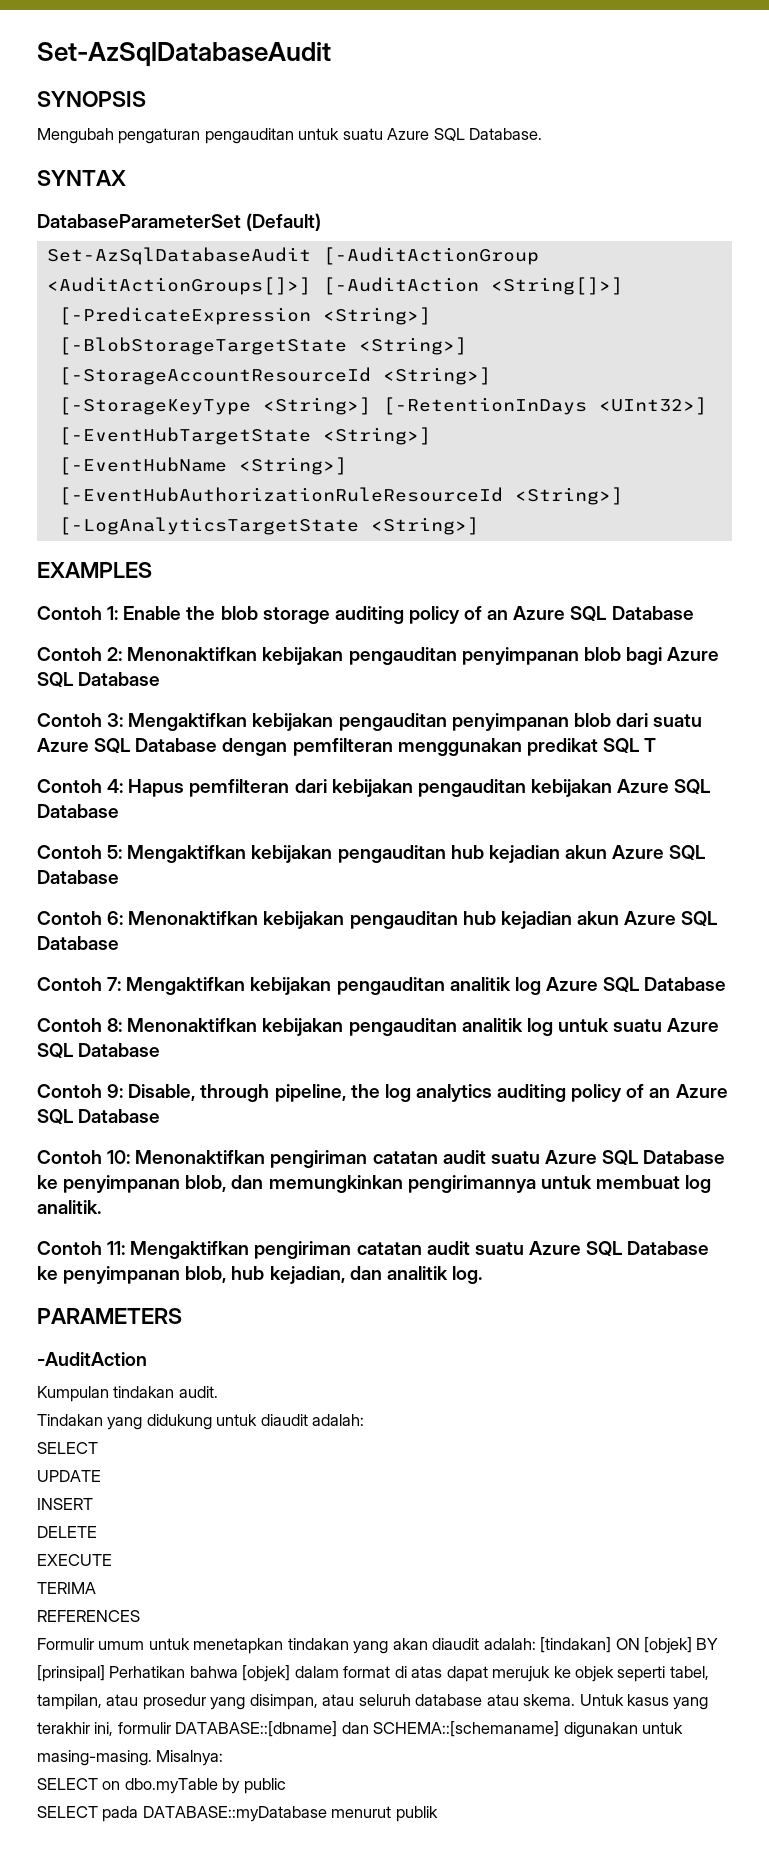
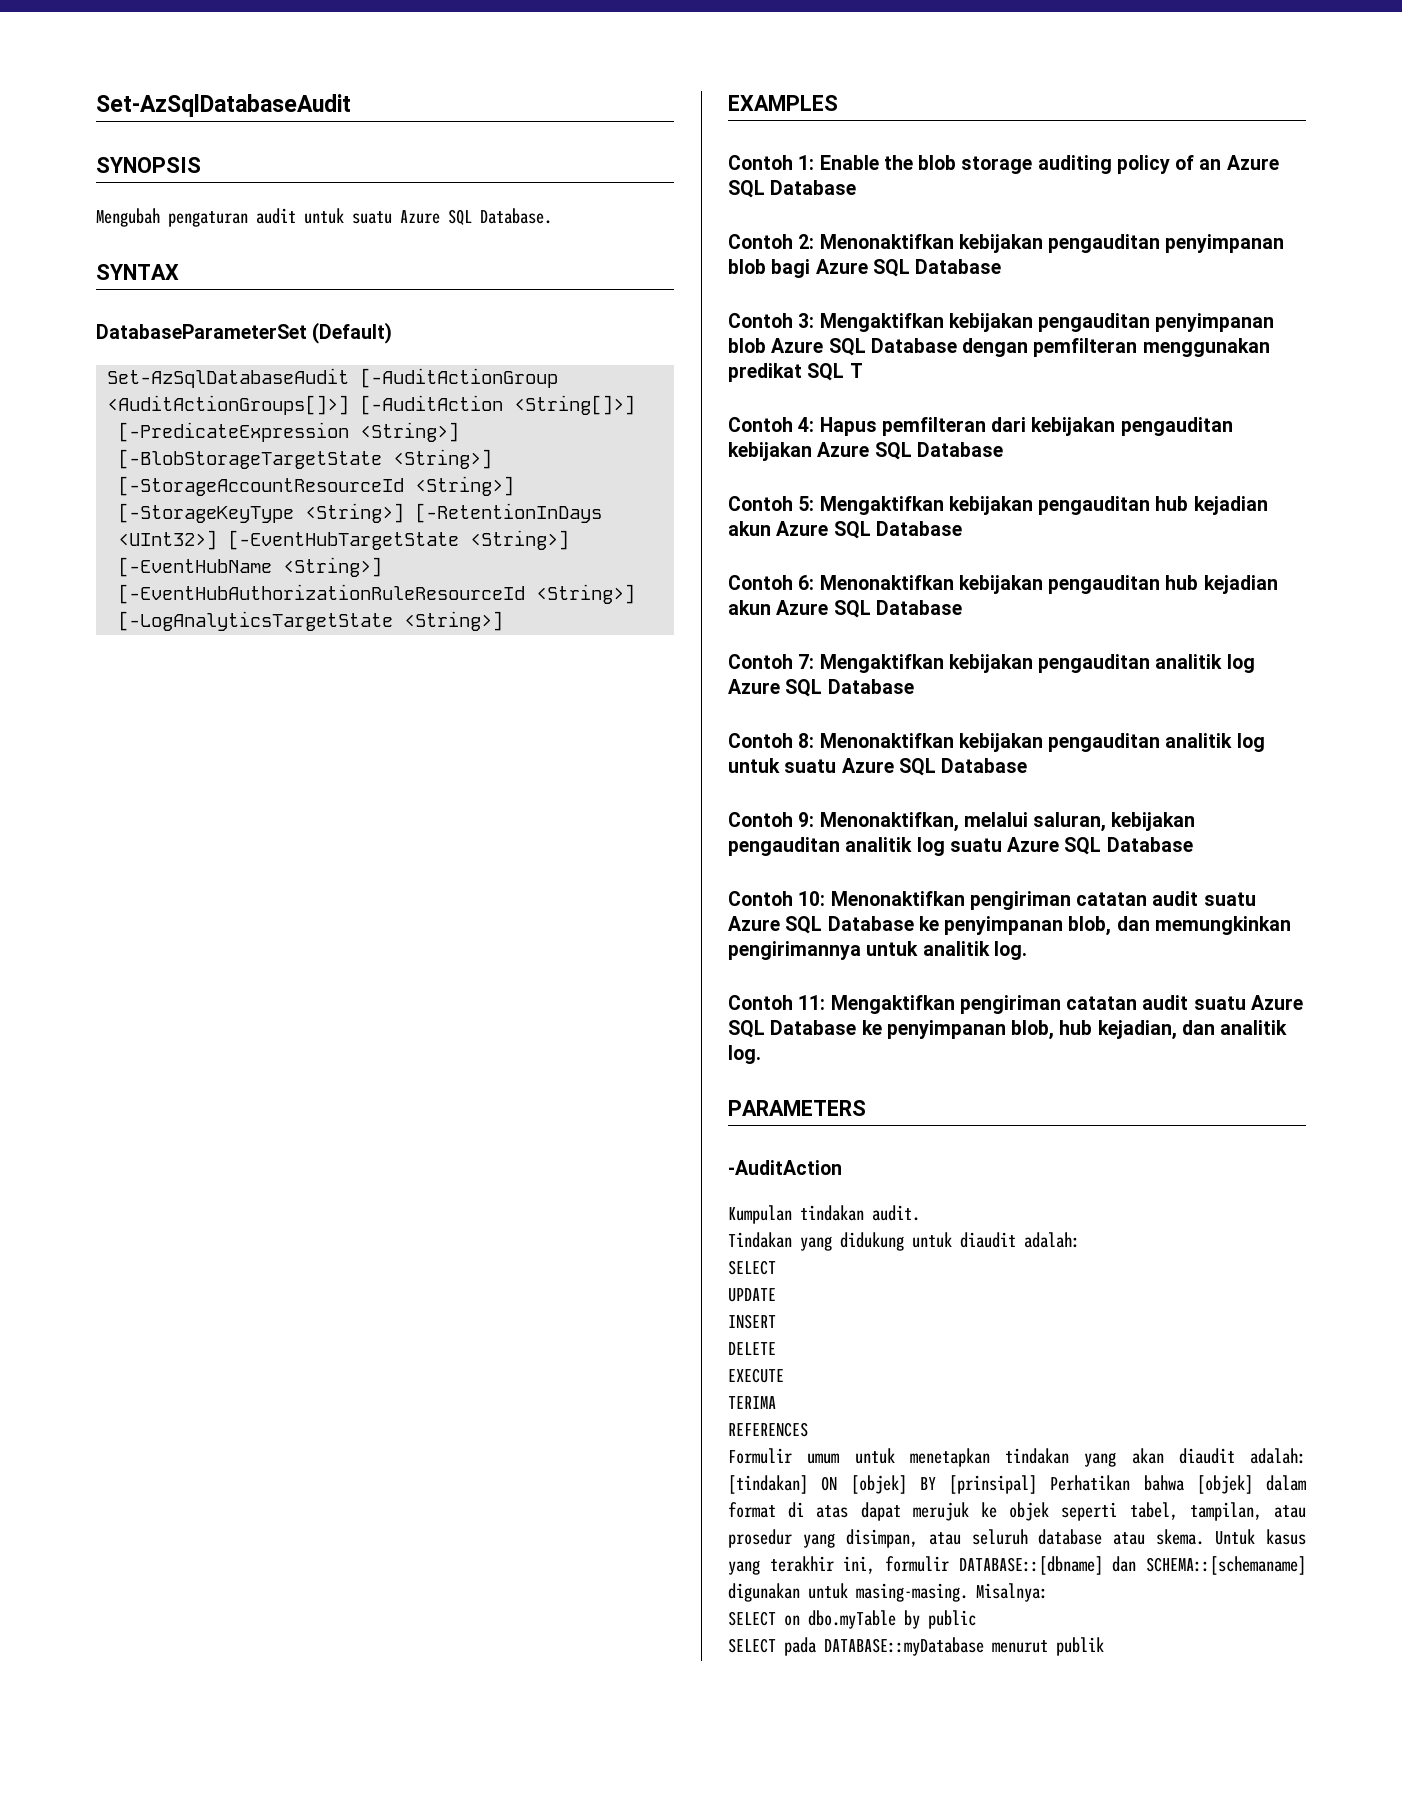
- Mengubah pengaturan pengauditan untuk suatu Azure SQL Database.
+ Mengubah pengaturan audit untuk suatu Azure SQL Database.
- Contoh 3: Mengaktifkan kebijakan pengauditan penyimpanan blob dari suatu Azure SQL Database dengan pemfilteran menggunakan predikat SQL T
+ Contoh 3: Mengaktifkan kebijakan pengauditan penyimpanan blob Azure SQL Database dengan pemfilteran menggunakan predikat SQL T
- Contoh 9: Disable, through pipeline, the log analytics auditing policy of an Azure SQL Database
+ Contoh 9: Menonaktifkan, melalui saluran, kebijakan pengauditan analitik log suatu Azure SQL Database
- Contoh 10: Menonaktifkan pengiriman catatan audit suatu Azure SQL Database ke penyimpanan blob, dan memungkinkan pengirimannya untuk membuat log analitik.
+ Contoh 10: Menonaktifkan pengiriman catatan audit suatu Azure SQL Database ke penyimpanan blob, dan memungkinkan pengirimannya untuk analitik log.

